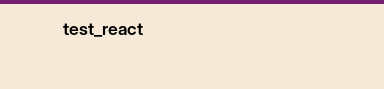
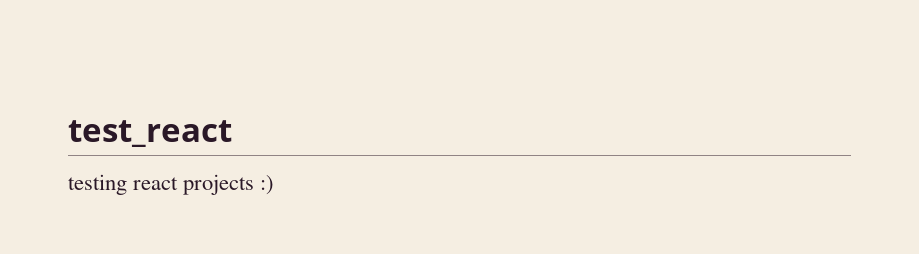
+ testing react projects :)

